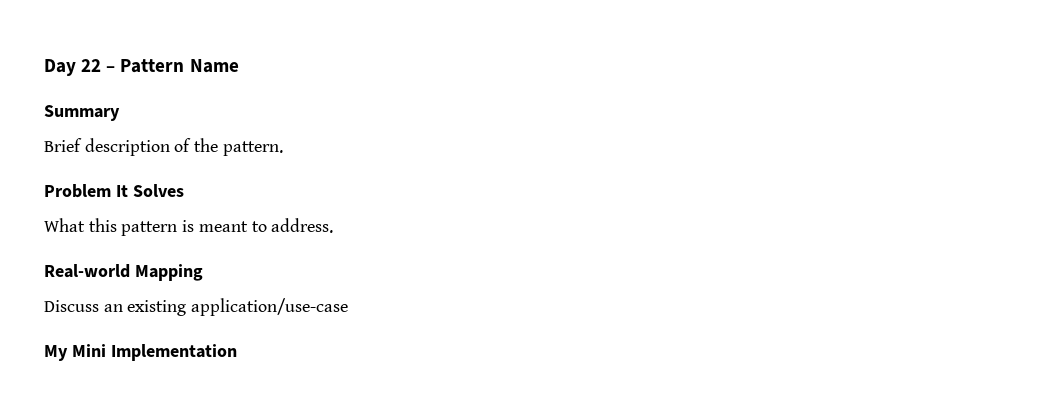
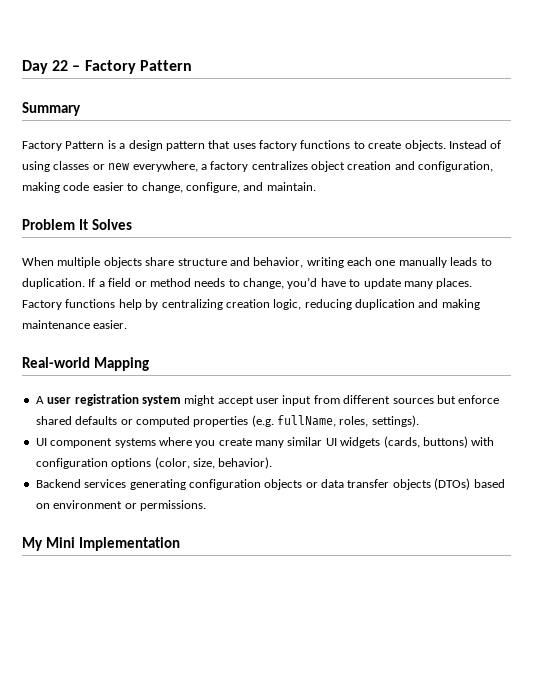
- Day 22 – Pattern Name
+ Day 22 – Factory Pattern
- Brief description of the pattern.
+ Factory Pattern is a design pattern that uses factory functions to create objects. Instead of using classes or new everywhere, a factory centralizes object creation and configuration, making code easier to change, configure, and maintain.
  Problem It Solves
- What this pattern is meant to address.
+ When multiple objects share structure and behavior, writing each one manually leads to duplication. If a field or method needs to change, you’d have to update many places. Factory functions help by centralizing creation logic, reducing duplication and making maintenance easier.
  Real-world Mapping
- Discuss an existing application/use-case
+ A user registration system might accept user input from different sources but enforce shared defaults or computed properties (e.g. fullName, roles, settings).
+ UI component systems where you create many similar UI widgets (cards, buttons) with configuration options (color, size, behavior).
+ Backend services generating configuration objects or data transfer objects (DTOs) based on environment or permissions.

